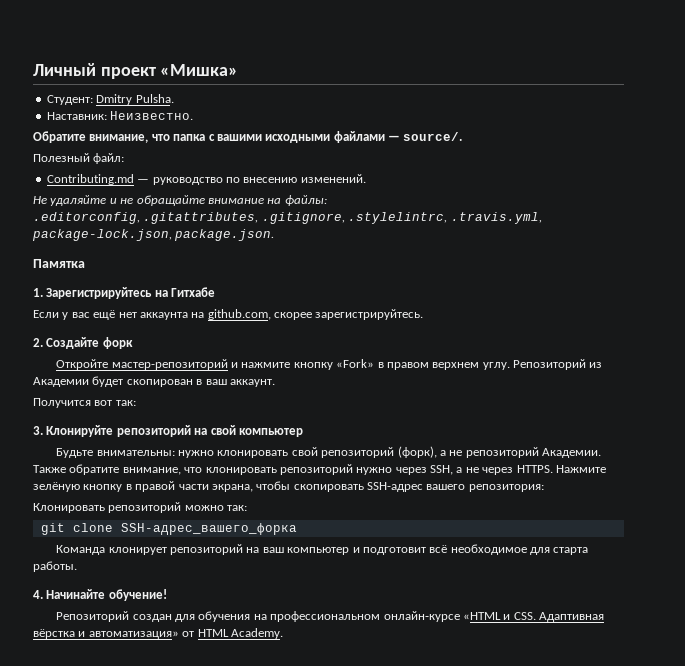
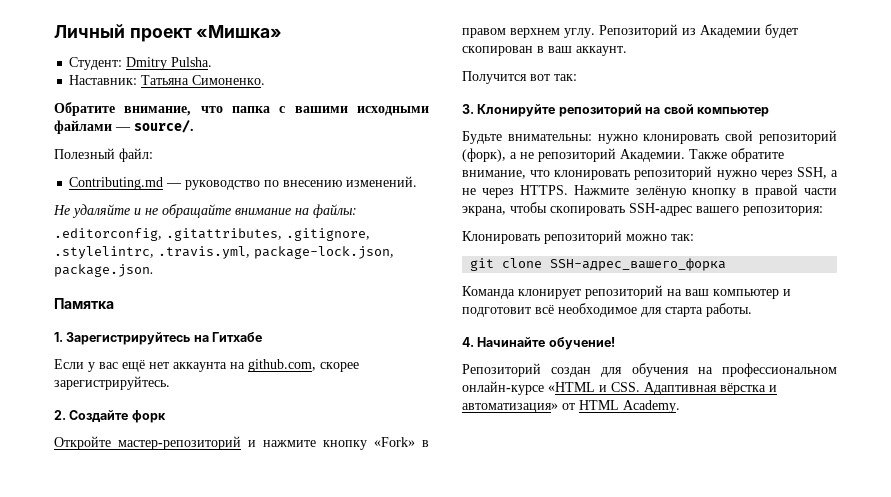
- Наставник: Неизвестно.
+ Наставник: Татьяна Симоненко.

